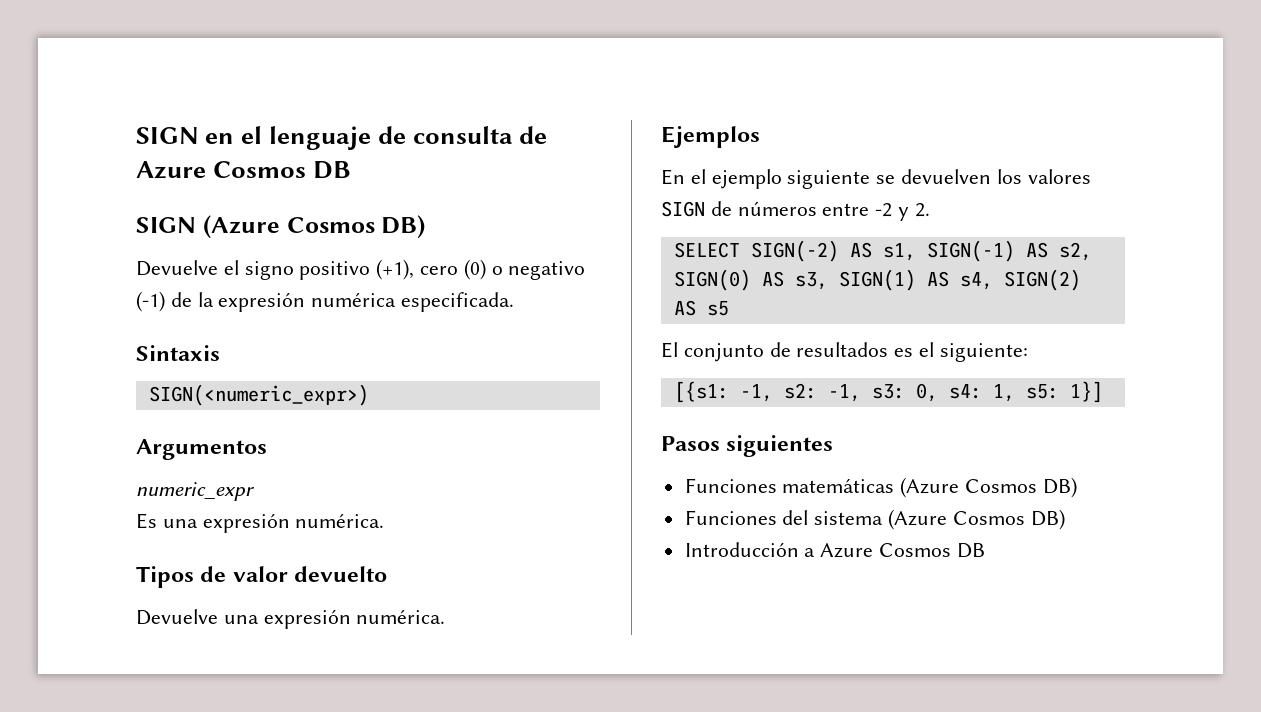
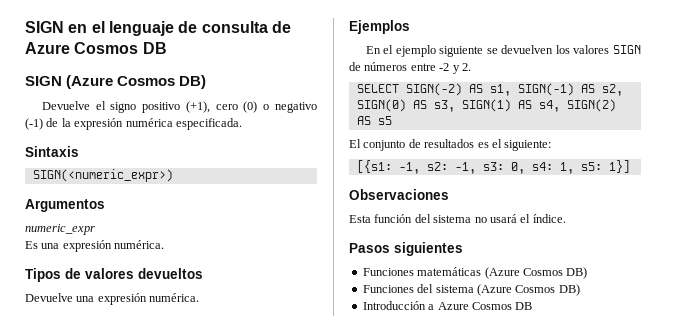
- Tipos de valor devuelto
+ Tipos de valores devueltos
+ Observaciones
+ Esta función del sistema no usará el índice.

